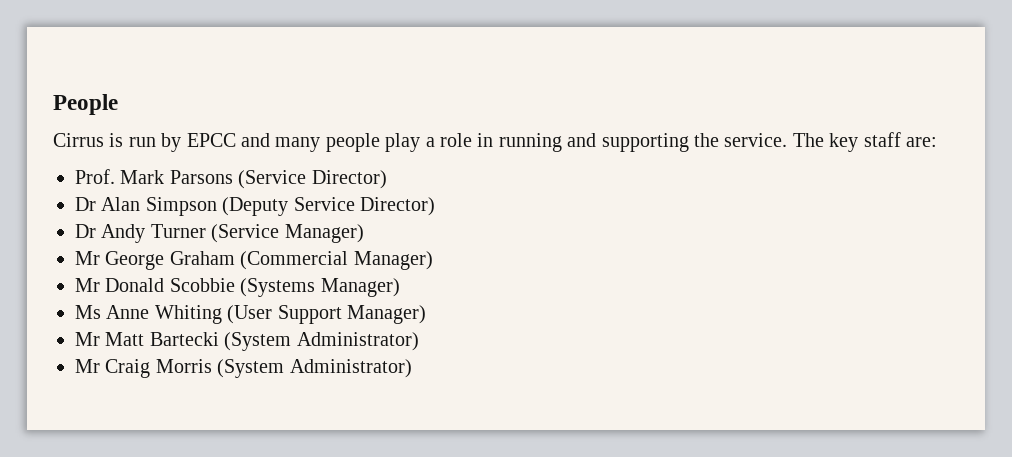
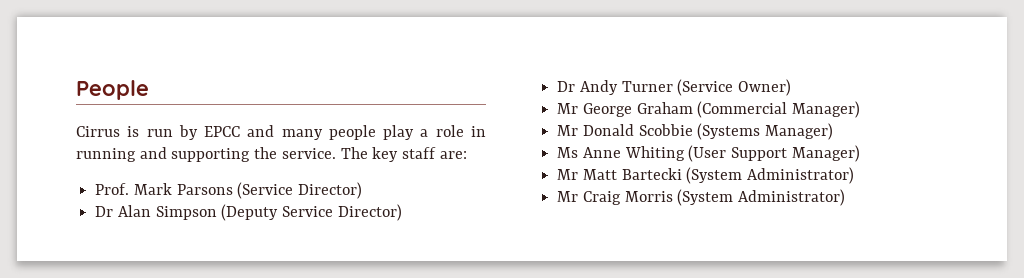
- Dr Andy Turner (Service Manager)
+ Dr Andy Turner (Service Owner)

